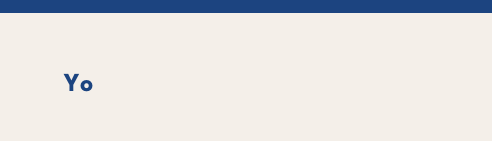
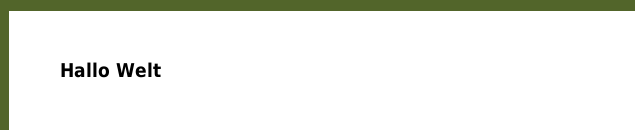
- Yo
+ Hallo Welt

